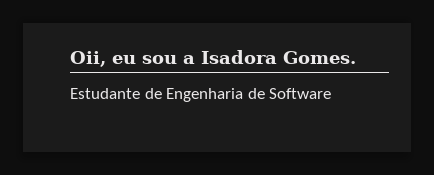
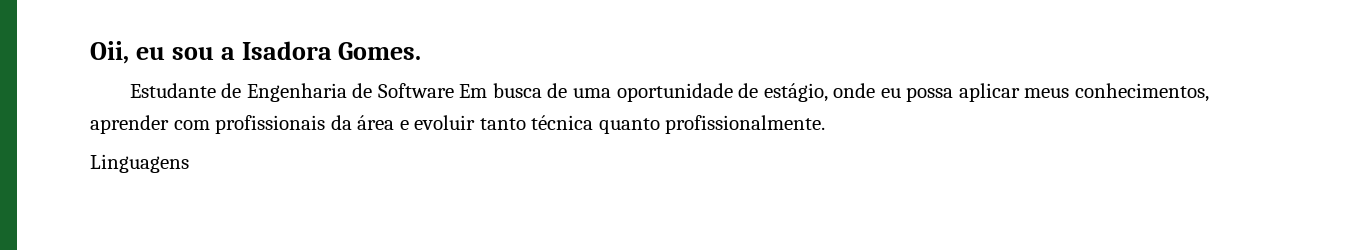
- Estudante de Engenharia de Software
+ Estudante de Engenharia de Software Em busca de uma oportunidade de estágio, onde eu possa aplicar meus conhecimentos, aprender com profissionais da área e evoluir tanto técnica quanto profissionalmente.
+ Linguagens

